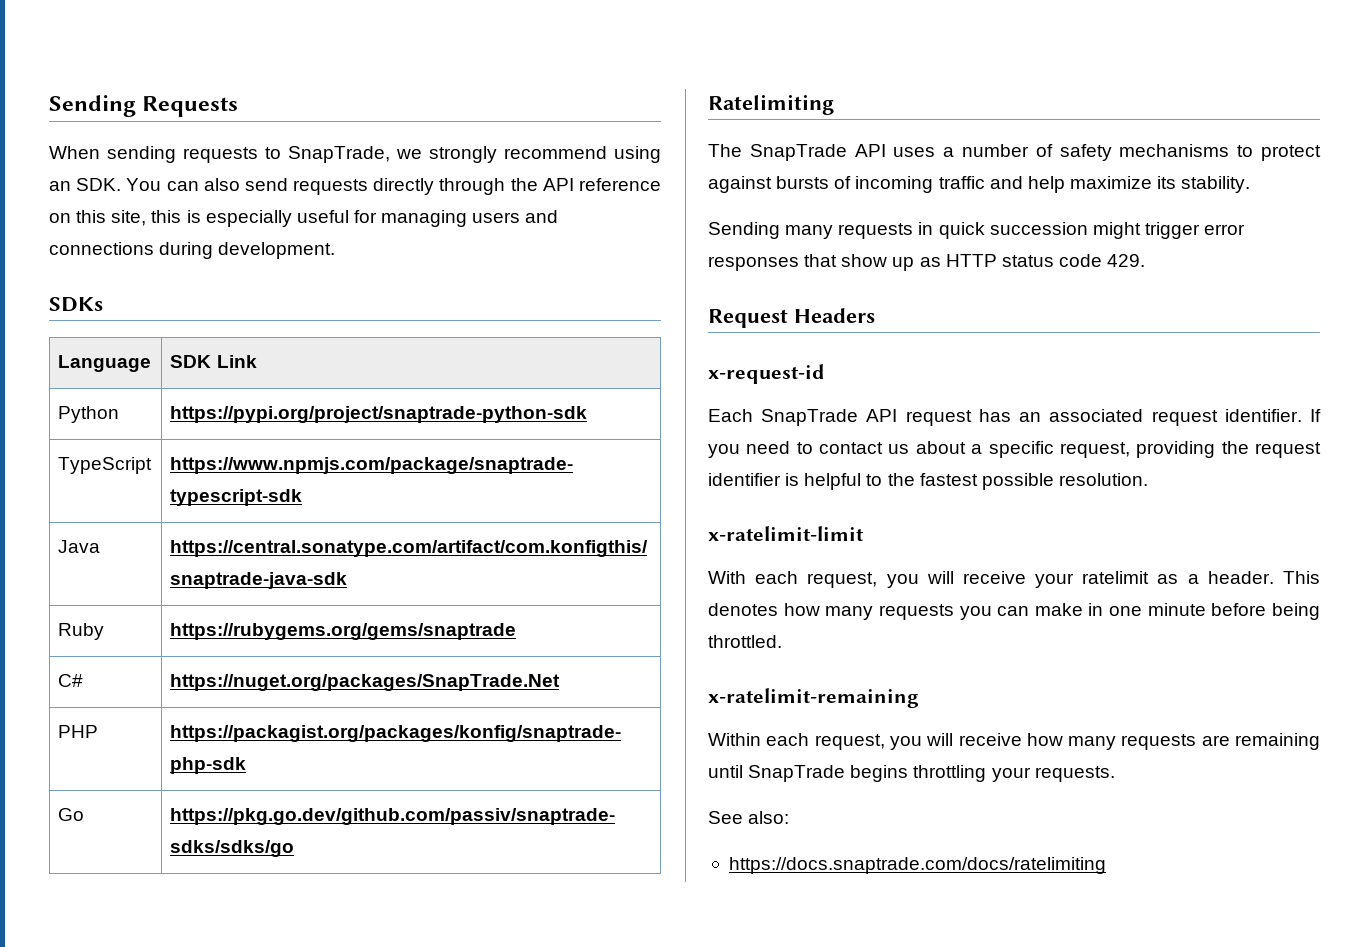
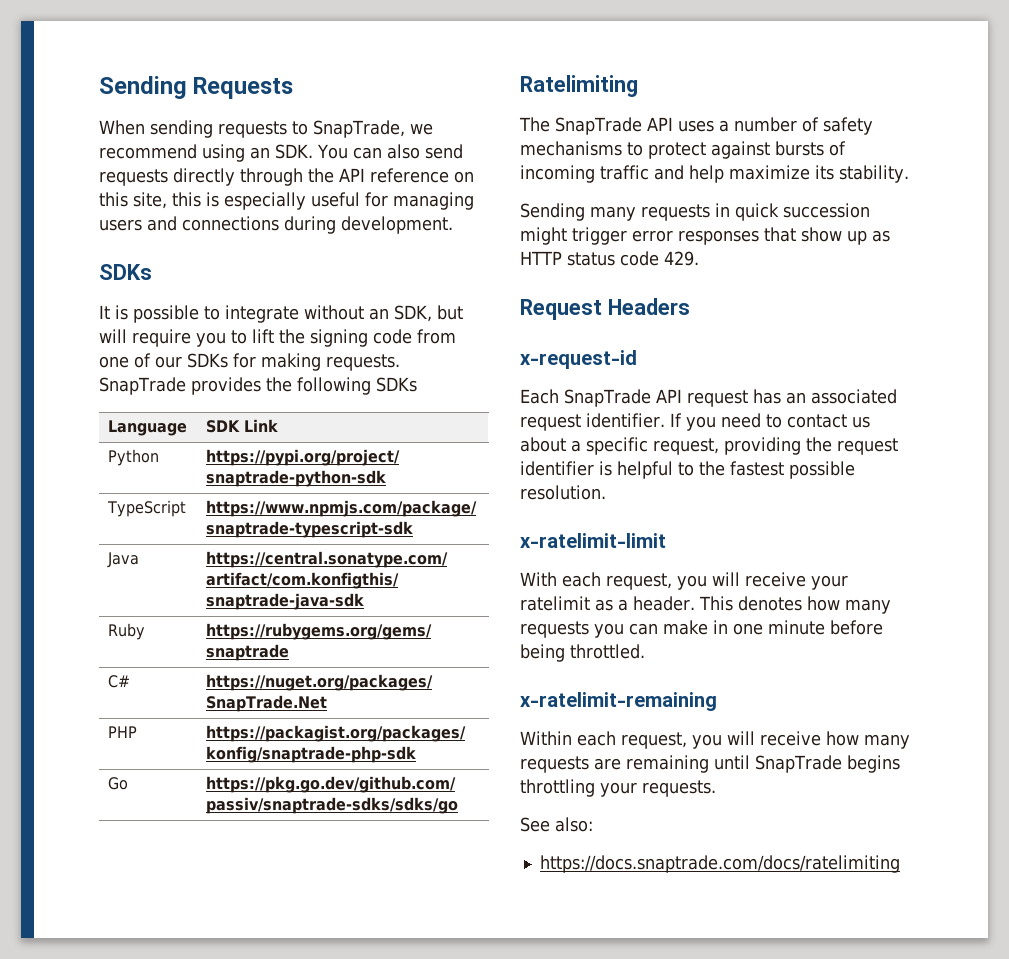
- When sending requests to SnapTrade, we strongly recommend using an SDK. You can also send requests directly through the API reference on this site, this is especially useful for managing users and connections during development.
+ When sending requests to SnapTrade, we recommend using an SDK. You can also send requests directly through the API reference on this site, this is especially useful for managing users and connections during development.
+ It is possible to integrate without an SDK, but will require you to lift the signing code from one of our SDKs for making requests. SnapTrade provides the following SDKs

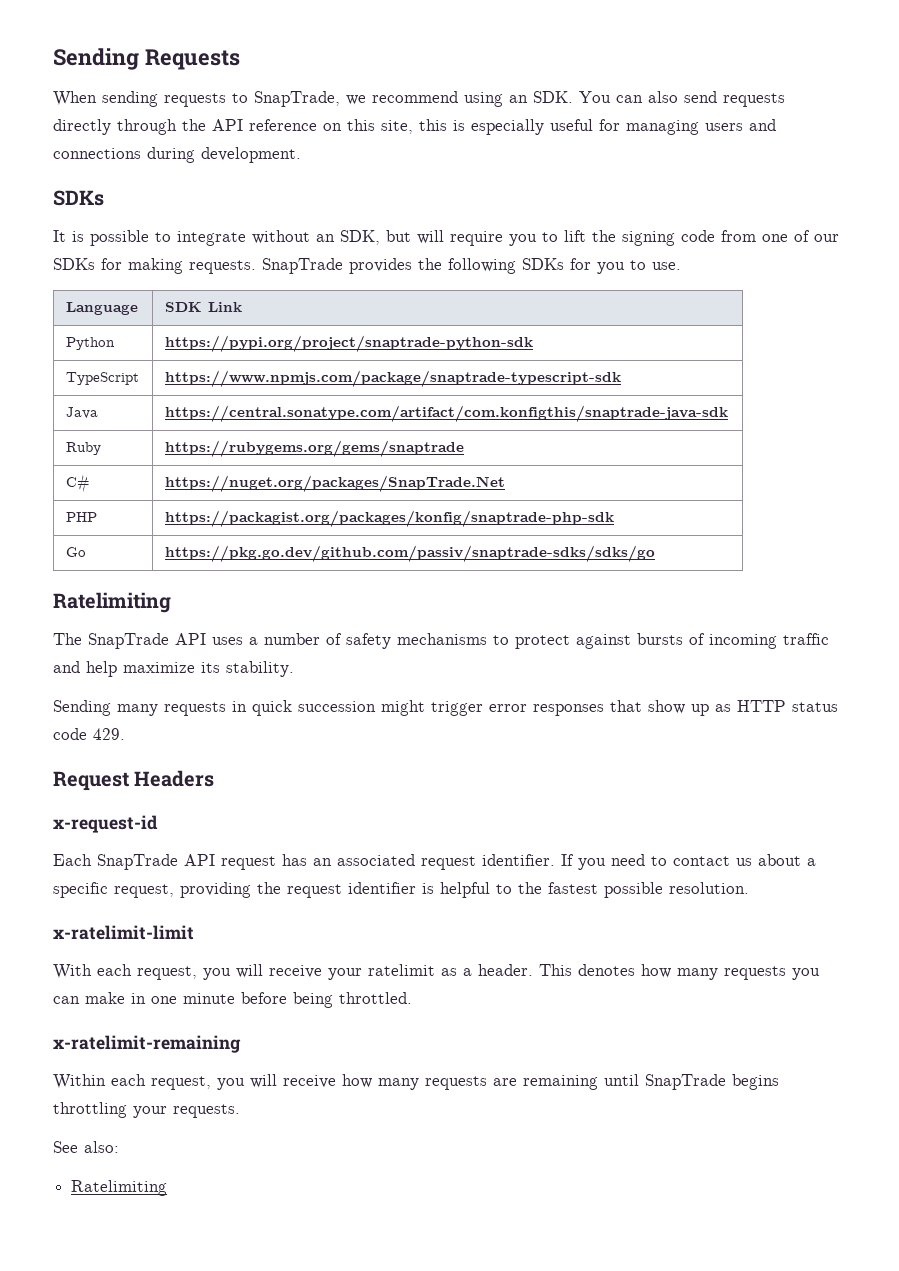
- SnapTrade provides the following SDKs
+ SnapTrade provides the following SDKs for you to use.
  See also:
- https://docs.snaptrade.com/docs/ratelimiting
+ Ratelimiting

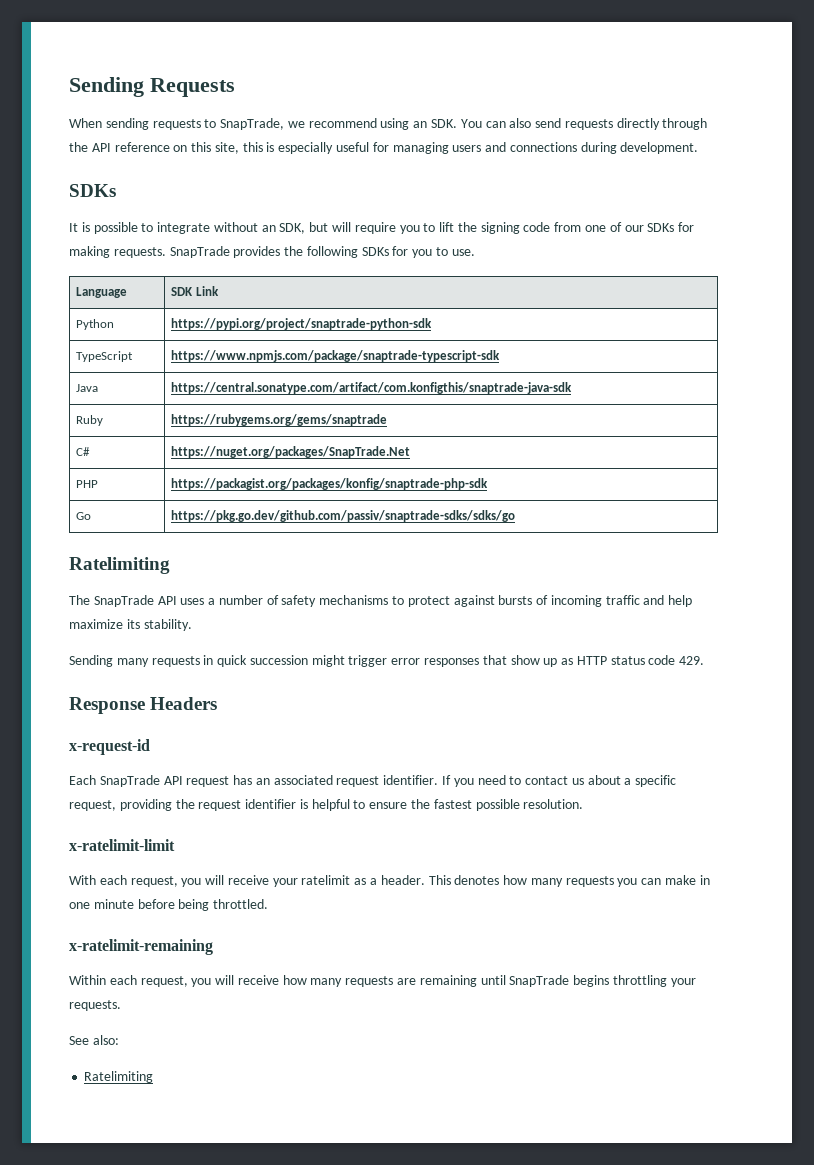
- Request Headers
+ Response Headers
- If you need to contact us about a specific request, providing the request identifier is helpful to the fastest possible resolution.
+ If you need to contact us about a specific request, providing the request identifier is helpful to ensure the fastest possible resolution.

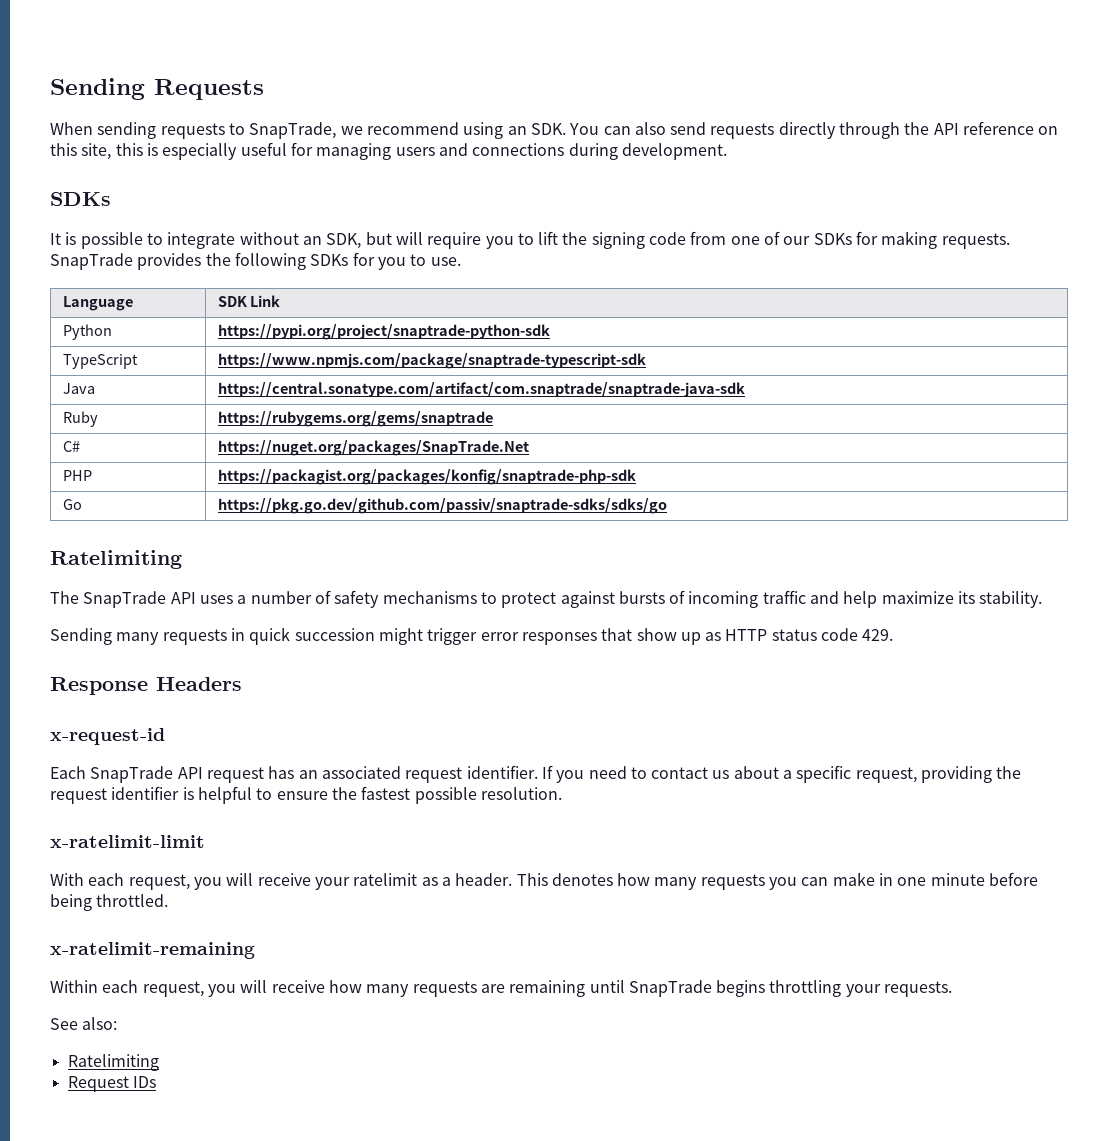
- Java | https://central.sonatype.com/artifact/com.konfigthis/snaptrade-java-sdk
+ Java | https://central.sonatype.com/artifact/com.snaptrade/snaptrade-java-sdk
+ Request IDs

